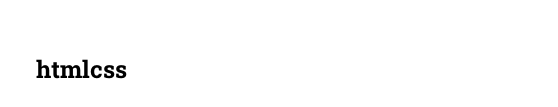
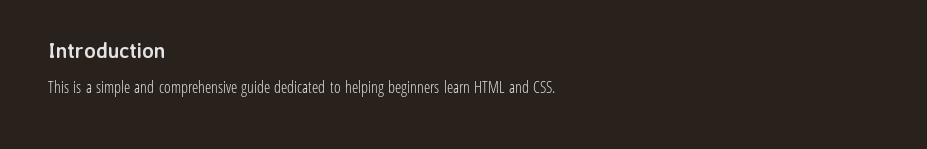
- htmlcss
+ Introduction
+ This is a simple and comprehensive guide dedicated to helping beginners learn HTML and CSS.

